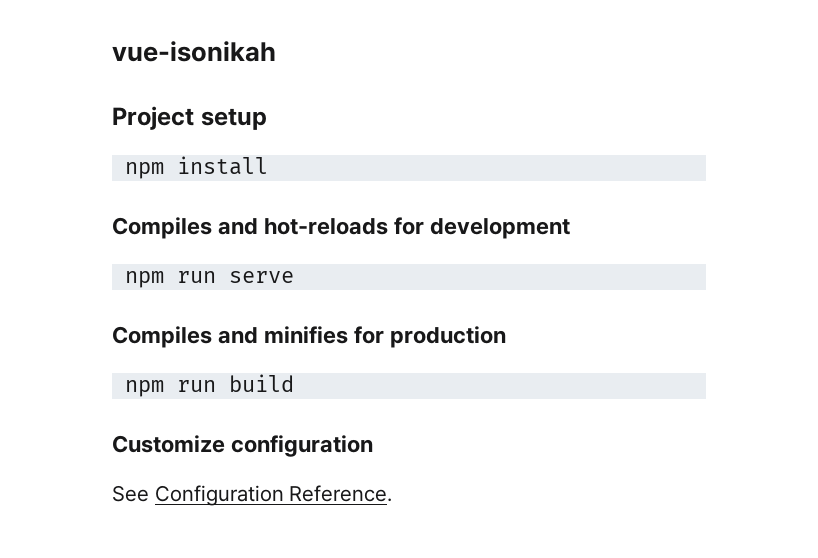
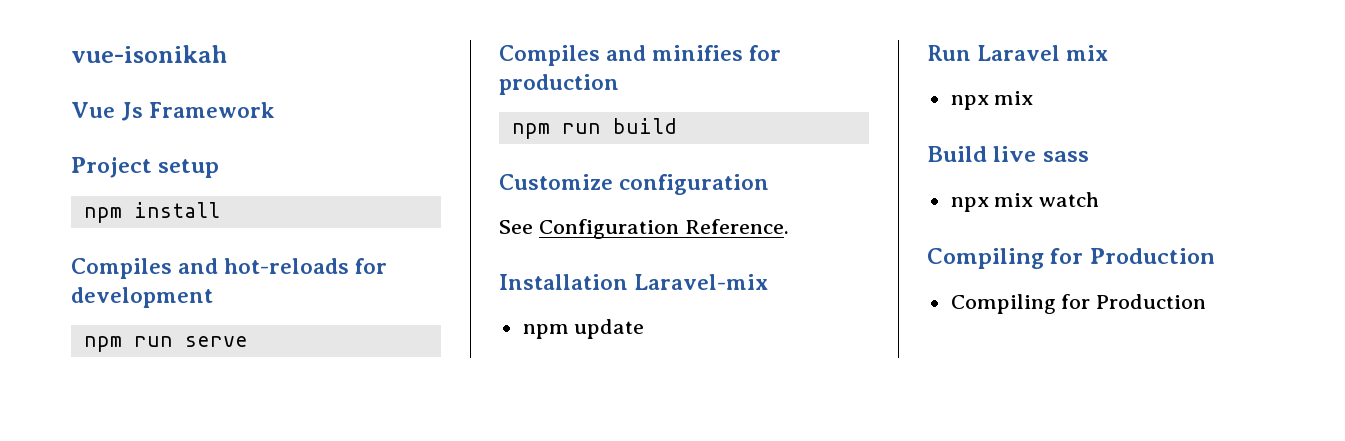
+ Vue Js Framework
+ Installation Laravel-mix
+ npm update
+ Run Laravel mix
+ npx mix
+ Build live sass
+ npx mix watch
+ Compiling for Production
+ Compiling for Production

